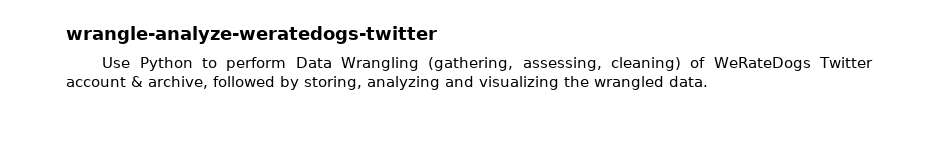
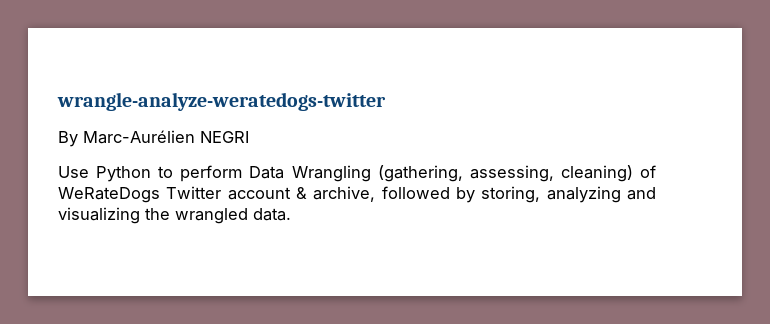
+ By Marc-Aurélien NEGRI

